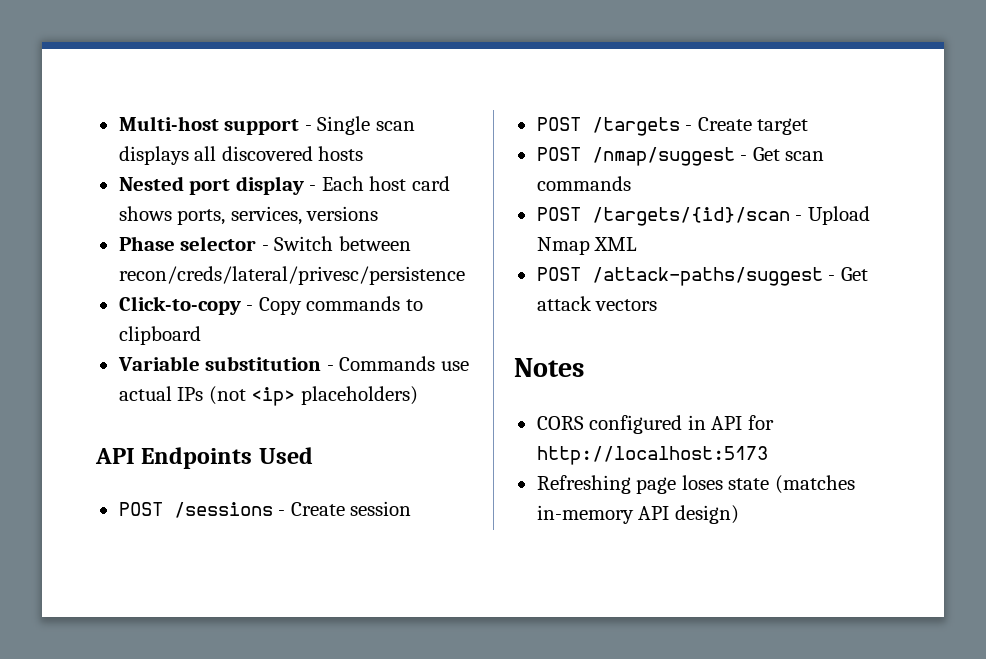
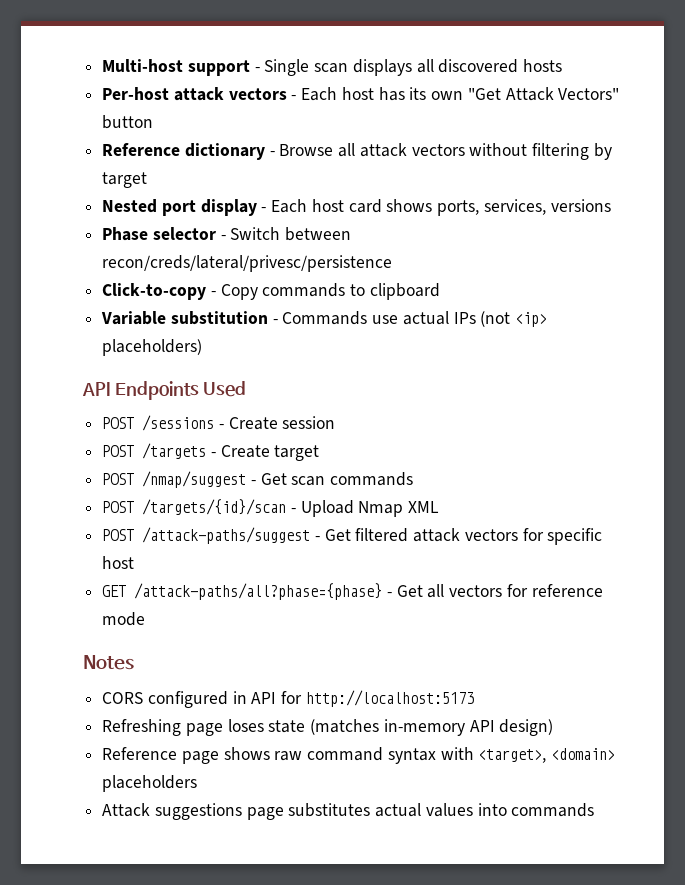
+ Per-host attack vectors - Each host has its own "Get Attack Vectors" button
+ Reference dictionary - Browse all attack vectors without filtering by target
- POST /attack-paths/suggest - Get attack vectors
+ POST /attack-paths/suggest - Get filtered attack vectors for specific host
+ GET /attack-paths/all?phase={phase} - Get all vectors for reference mode
+ Reference page shows raw command syntax with <target>, <domain> placeholders
+ Attack suggestions page substitutes actual values into commands

